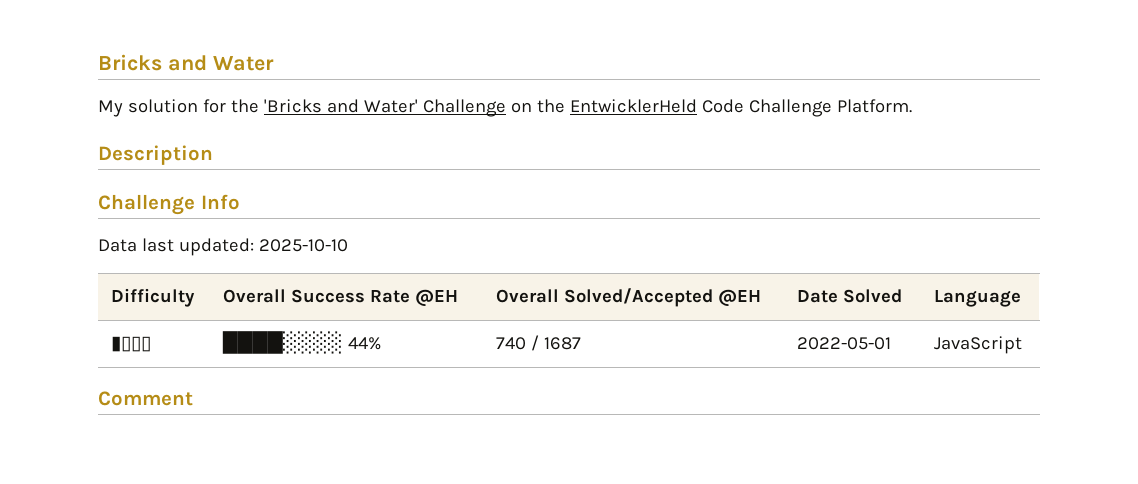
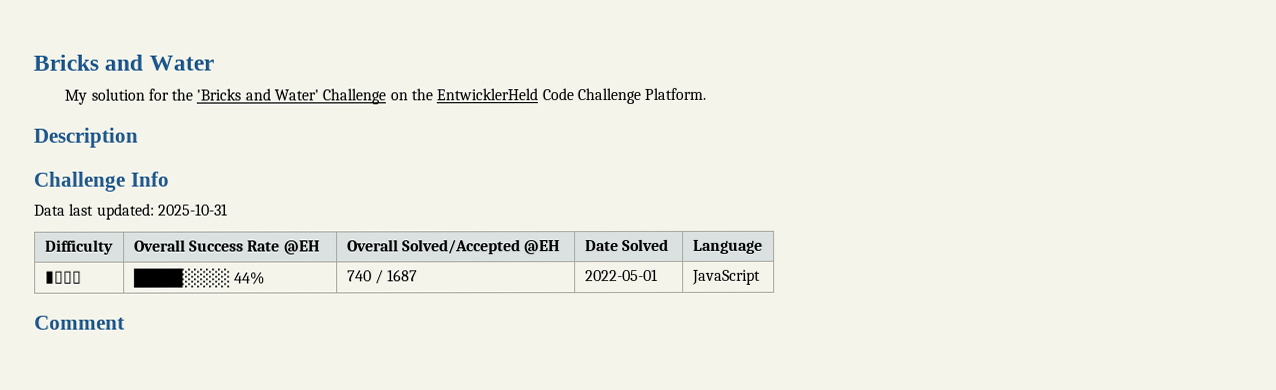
- Data last updated: 2025-10-10
+ Data last updated: 2025-10-31

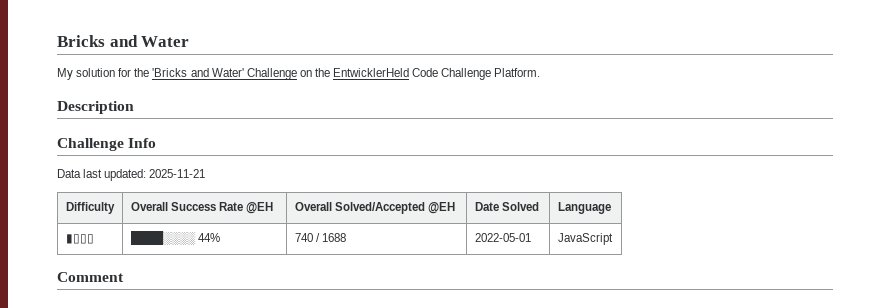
- Data last updated: 2025-10-31
+ Data last updated: 2025-11-21
- ▮▯▯▯ | ████░░░░ 44% | 740 / 1687 | 2022-05-01 | JavaScript
+ ▮▯▯▯ | ████░░░░ 44% | 740 / 1688 | 2022-05-01 | JavaScript

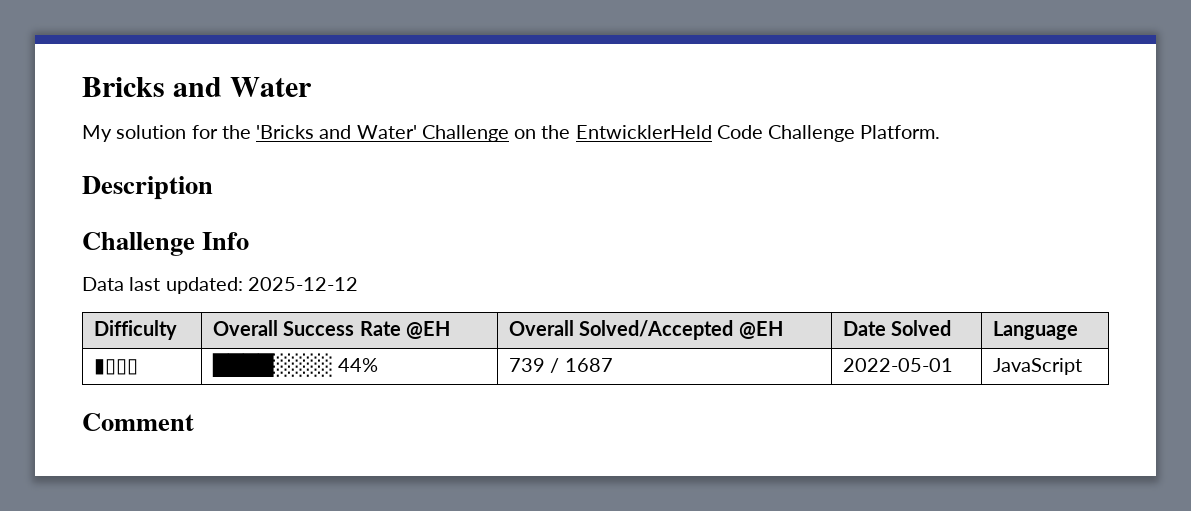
- Data last updated: 2025-11-21
+ Data last updated: 2025-12-12
- ▮▯▯▯ | ████░░░░ 44% | 740 / 1688 | 2022-05-01 | JavaScript
+ ▮▯▯▯ | ████░░░░ 44% | 739 / 1687 | 2022-05-01 | JavaScript

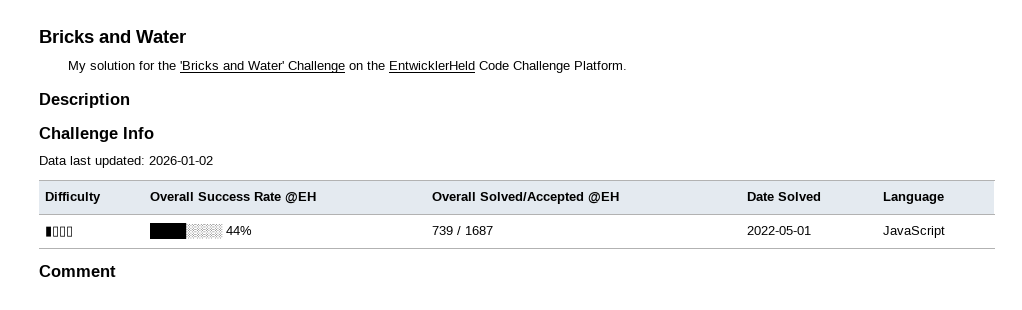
- Data last updated: 2025-12-12
+ Data last updated: 2026-01-02

